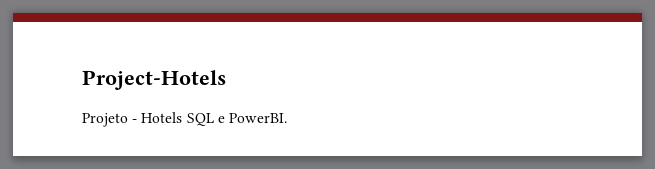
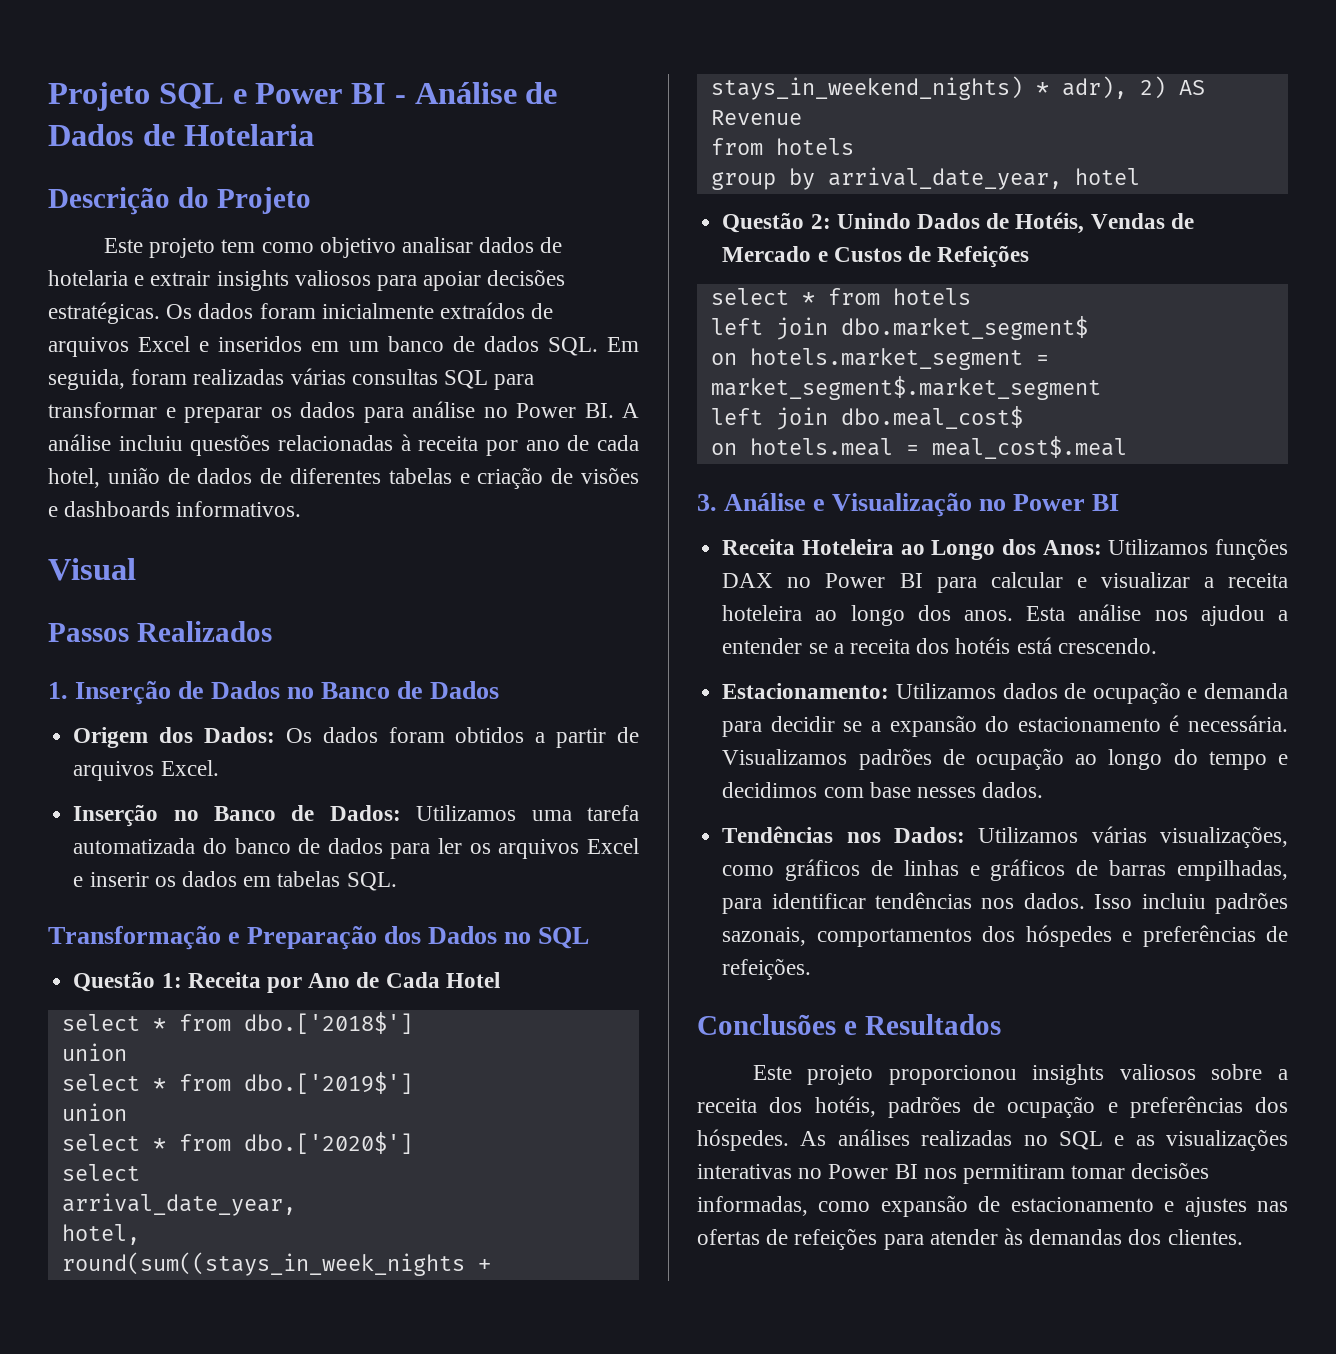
- Project-Hotels
- Projeto - Hotels SQL e PowerBI.
+ Projeto SQL e Power BI - Análise de Dados de Hotelaria
+ Descrição do Projeto
+ Este projeto tem como objetivo analisar dados de hotelaria e extrair insights valiosos para apoiar decisões estratégicas. Os dados foram inicialmente extraídos de arquivos Excel e inseridos em um banco de dados SQL. Em seguida, foram realizadas várias consultas SQL para transformar e preparar os dados para análise no Power BI. A análise incluiu questões relacionadas à receita por ano de cada hotel, união de dados de diferentes tabelas e criação de visões e dashboards informativos.
+ Visual
+ Passos Realizados
+ 1. Inserção de Dados no Banco de Dados
+ Origem dos Dados: Os dados foram obtidos a partir de arquivos Excel.
+ Inserção no Banco de Dados: Utilizamos uma tarefa automatizada do banco de dados para ler os arquivos Excel e inserir os dados em tabelas SQL.
+ Transformação e Preparação dos Dados no SQL
+ Questão 1: Receita por Ano de Cada Hotel
+ select * from dbo.['2018$']
+ union
+ select * from dbo.['2019$']
+ union
+ select * from dbo.['2020$']
+ select
+ arrival_date_year,
+ hotel,
+ round(sum((stays_in_week_nights + stays_in_weekend_nights) * adr), 2) AS Revenue
+ from hotels
+ group by arrival_date_year, hotel
+ Questão 2: Unindo Dados de Hotéis, Vendas de Mercado e Custos de Refeições
+ select * from hotels
+ left join dbo.market_segment$
+ on hotels.market_segment = market_segment$.market_segment
+ left join dbo.meal_cost$
+ on hotels.meal = meal_cost$.meal
+ 3. Análise e Visualização no Power BI
+ Receita Hoteleira ao Longo dos Anos: Utilizamos funções DAX no Power BI para calcular e visualizar a receita hoteleira ao longo dos anos. Esta análise nos ajudou a entender se a receita dos hotéis está crescendo.
+ Estacionamento: Utilizamos dados de ocupação e demanda para decidir se a expansão do estacionamento é necessária. Visualizamos padrões de ocupação ao longo do tempo e decidimos com base nesses dados.
+ Tendências nos Dados: Utilizamos várias visualizações, como gráficos de linhas e gráficos de barras empilhadas, para identificar tendências nos dados. Isso incluiu padrões sazonais, comportamentos dos hóspedes e preferências de refeições.
+ Conclusões e Resultados
+ Este projeto proporcionou insights valiosos sobre a receita dos hotéis, padrões de ocupação e preferências dos hóspedes. As análises realizadas no SQL e as visualizações interativas no Power BI nos permitiram tomar decisões informadas, como expansão de estacionamento e ajustes nas ofertas de refeições para atender às demandas dos clientes.

